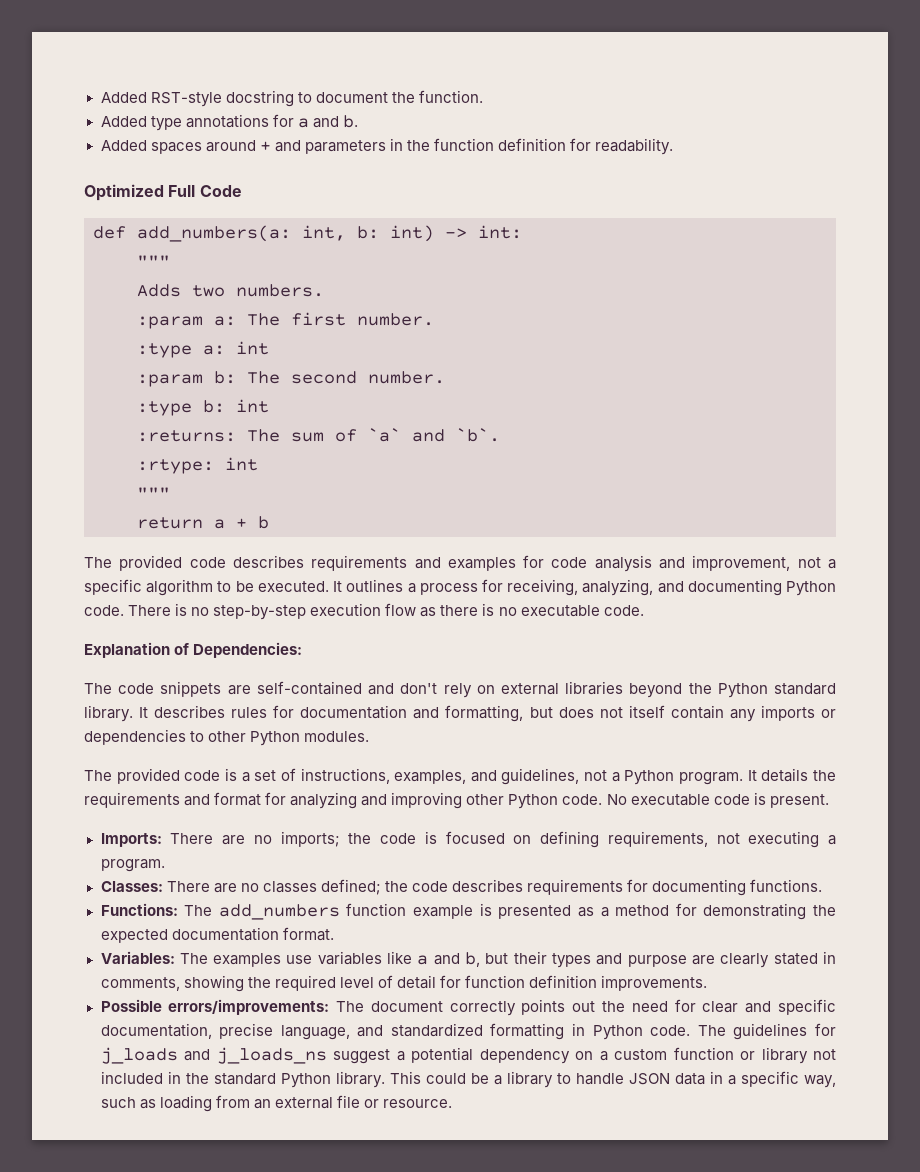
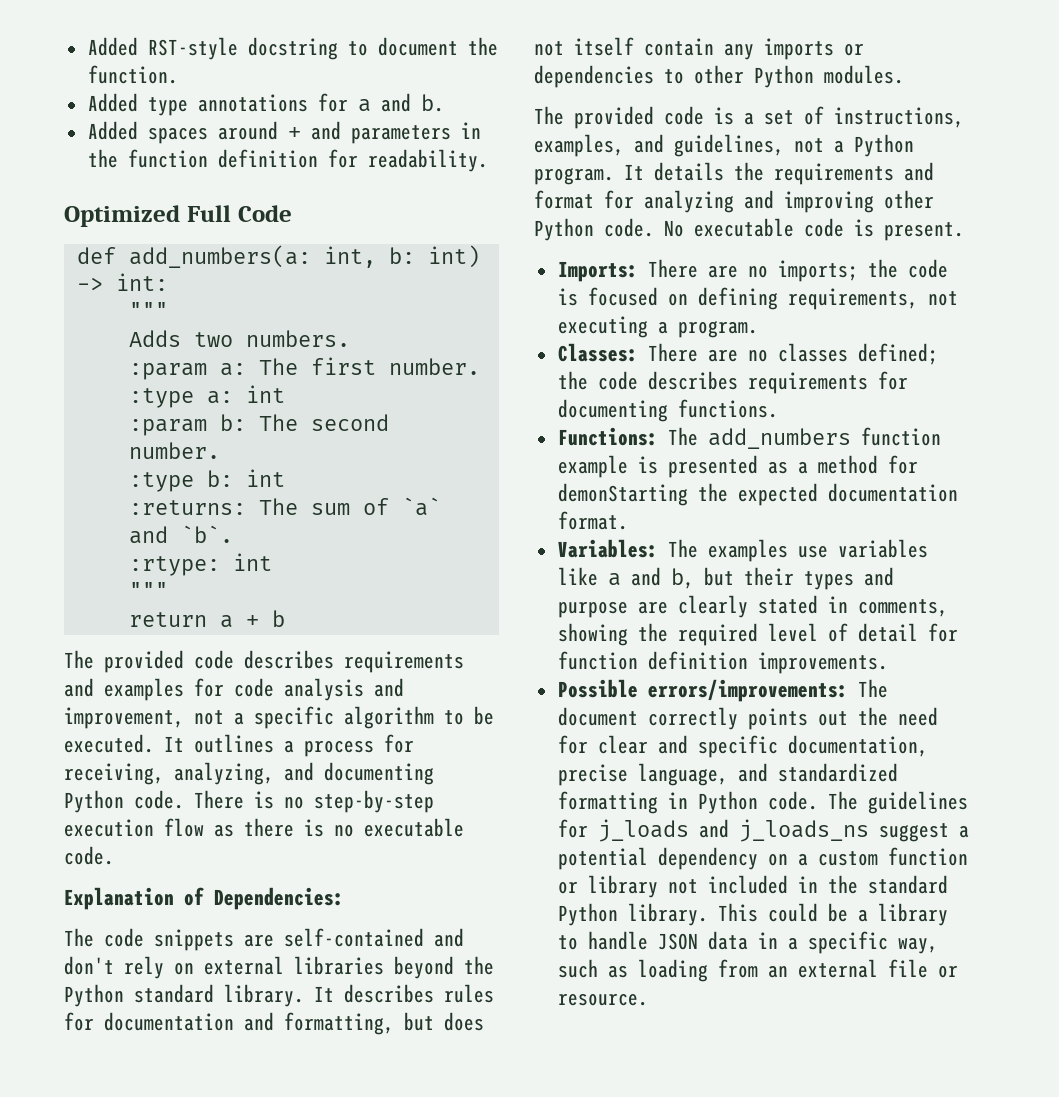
- Functions: The add_numbers function example is presented as a method for demonstrating the expected documentation format.
+ Functions: The add_numbers function example is presented as a method for demonStarting the expected documentation format.

